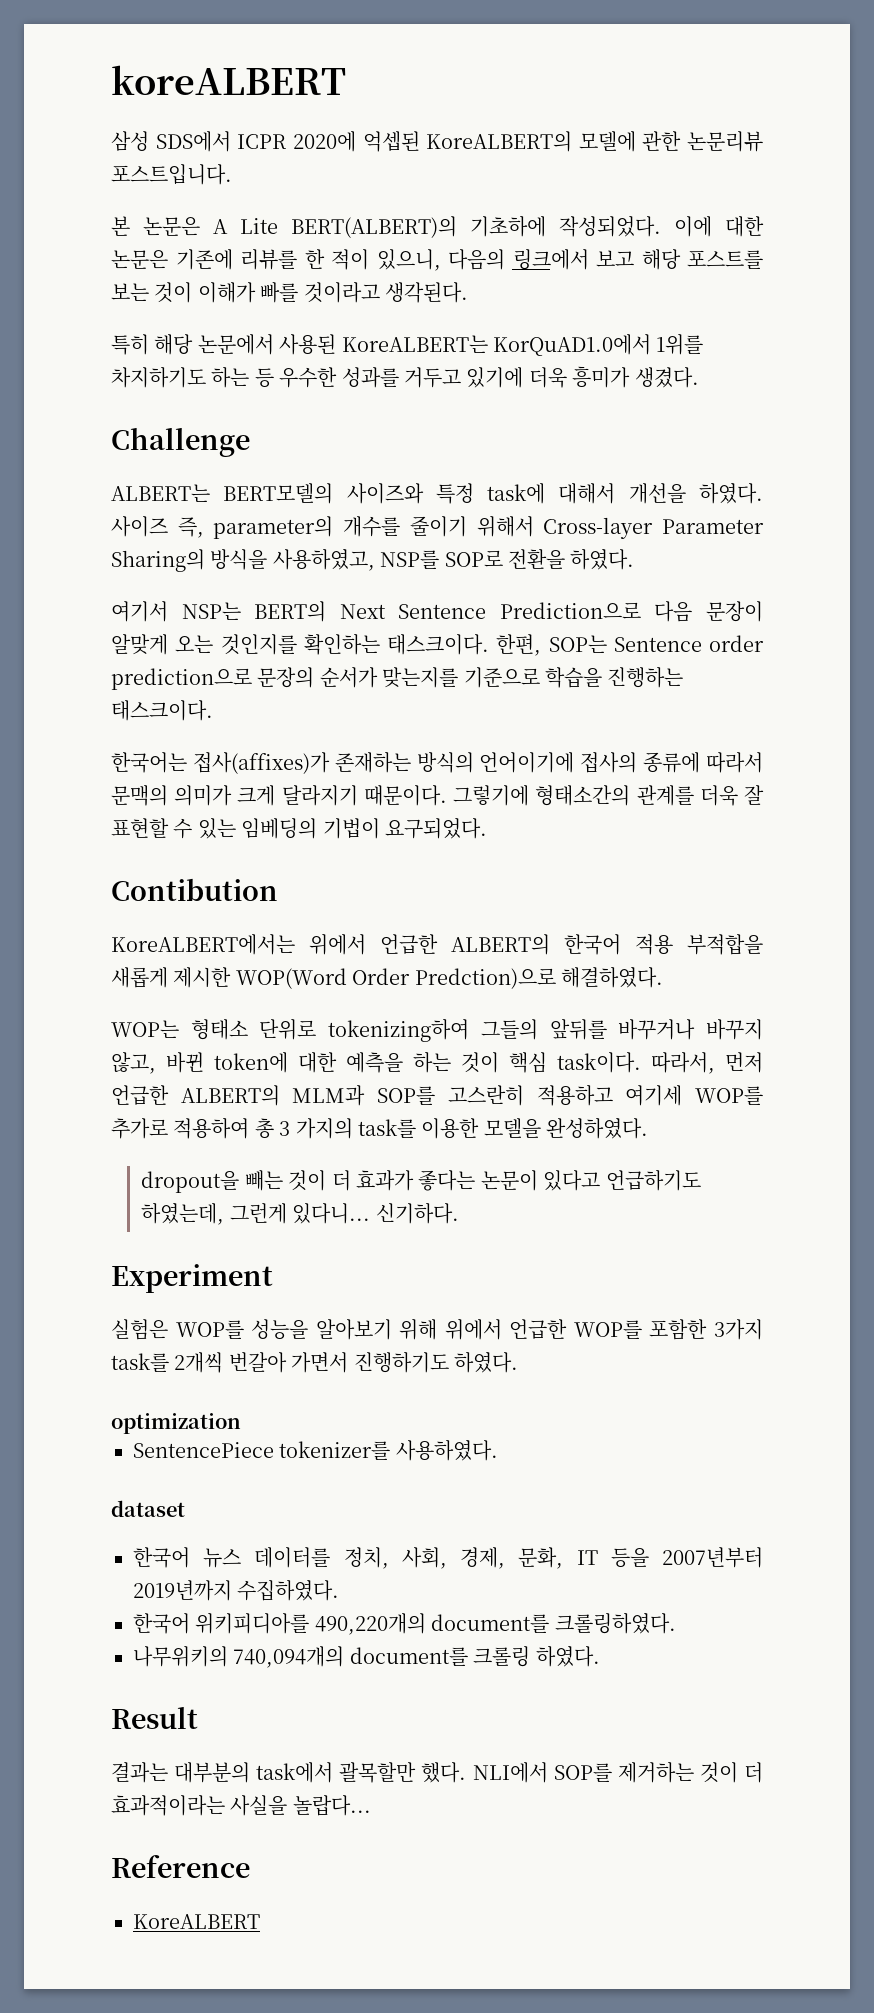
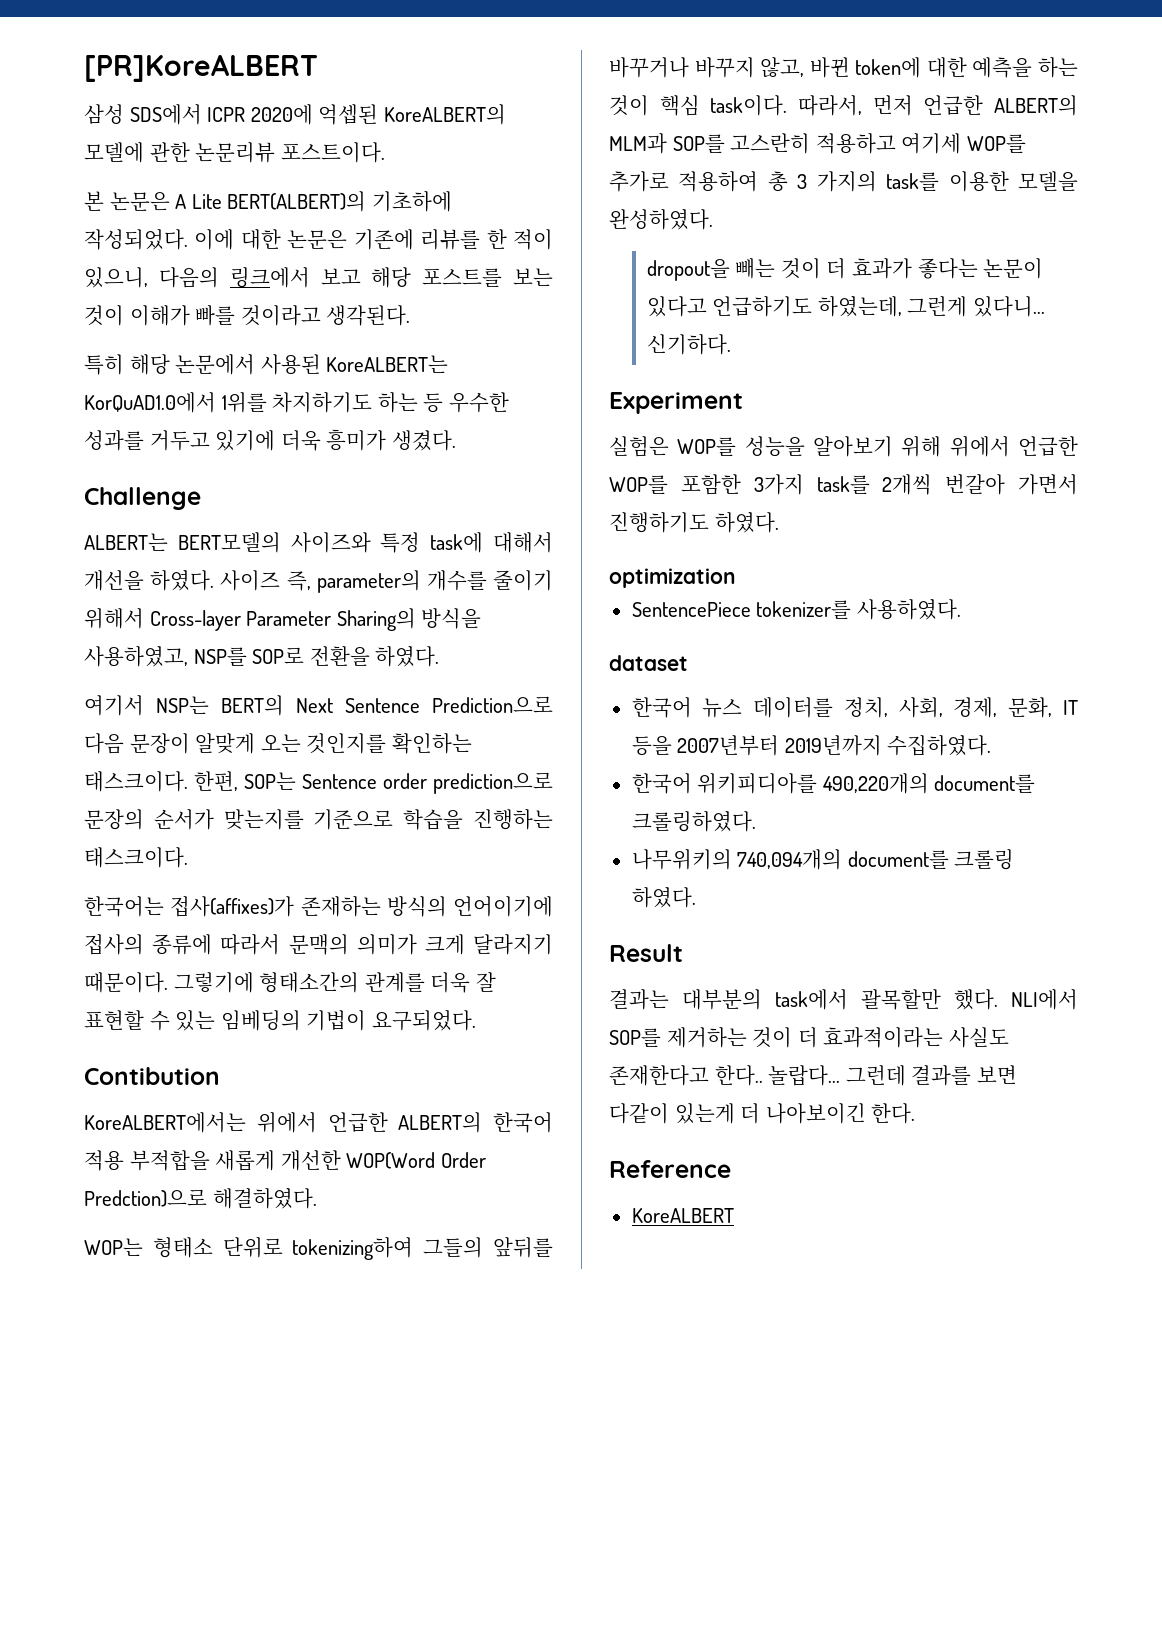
- koreALBERT
+ [PR]KoreALBERT
- 삼성 SDS에서 ICPR 2020에 억셉된 KoreALBERT의 모델에 관한 논문리뷰 포스트입니다.
+ 삼성 SDS에서 ICPR 2020에 억셉된 KoreALBERT의 모델에 관한 논문리뷰 포스트이다.
- KoreALBERT에서는 위에서 언급한 ALBERT의 한국어 적용 부적합을 새롭게 제시한 WOP(Word Order Predction)으로 해결하였다.
+ KoreALBERT에서는 위에서 언급한 ALBERT의 한국어 적용 부적합을 새롭게 개선한 WOP(Word Order Predction)으로 해결하였다.
- NLI에서 SOP를 제거하는 것이 더 효과적이라는 사실을 놀랍다...
+ NLI에서 SOP를 제거하는 것이 더 효과적이라는 사실도 존재한다고 한다.. 놀랍다... 그런데 결과를 보면 다같이 있는게 더 나아보이긴 한다.

